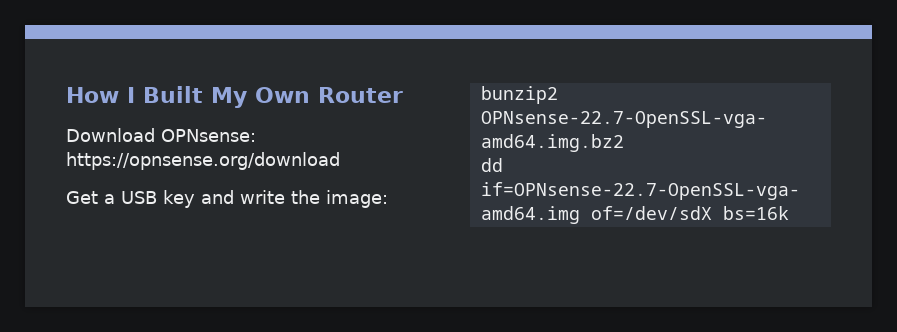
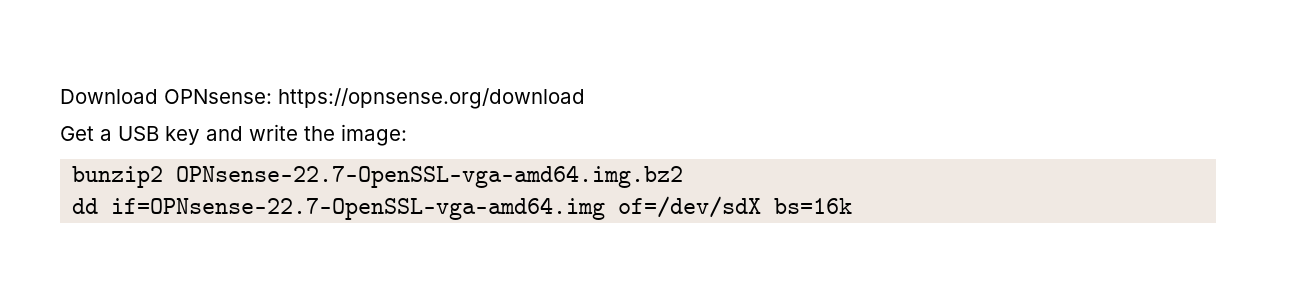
- How I Built My Own Router

